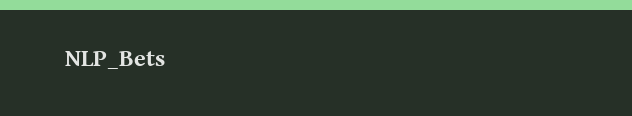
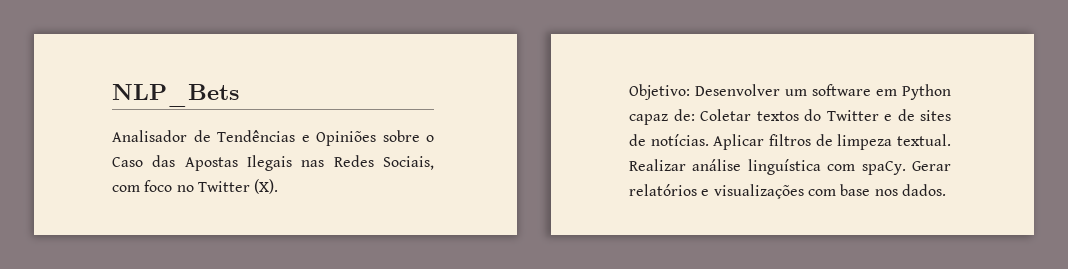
+ Analisador de Tendências e Opiniões sobre o Caso das Apostas Ilegais nas Redes Sociais, com foco no Twitter (X).
+ Objetivo: Desenvolver um software em Python capaz de: Coletar textos do Twitter e de sites de notícias. Aplicar filtros de limpeza textual. Realizar análise linguística com spaCy. Gerar relatórios e visualizações com base nos dados.

